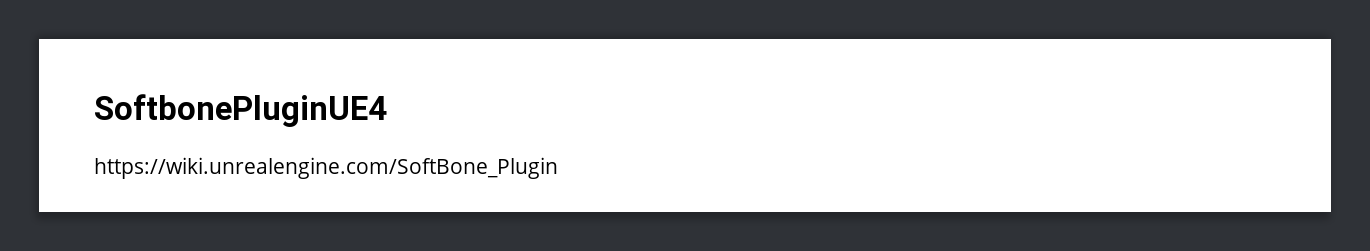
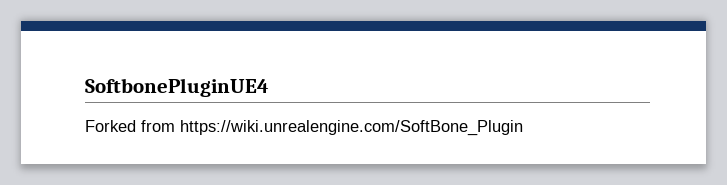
- https://wiki.unrealengine.com/SoftBone_Plugin
+ Forked from https://wiki.unrealengine.com/SoftBone_Plugin

